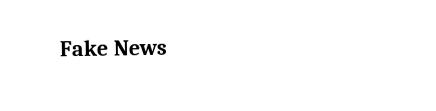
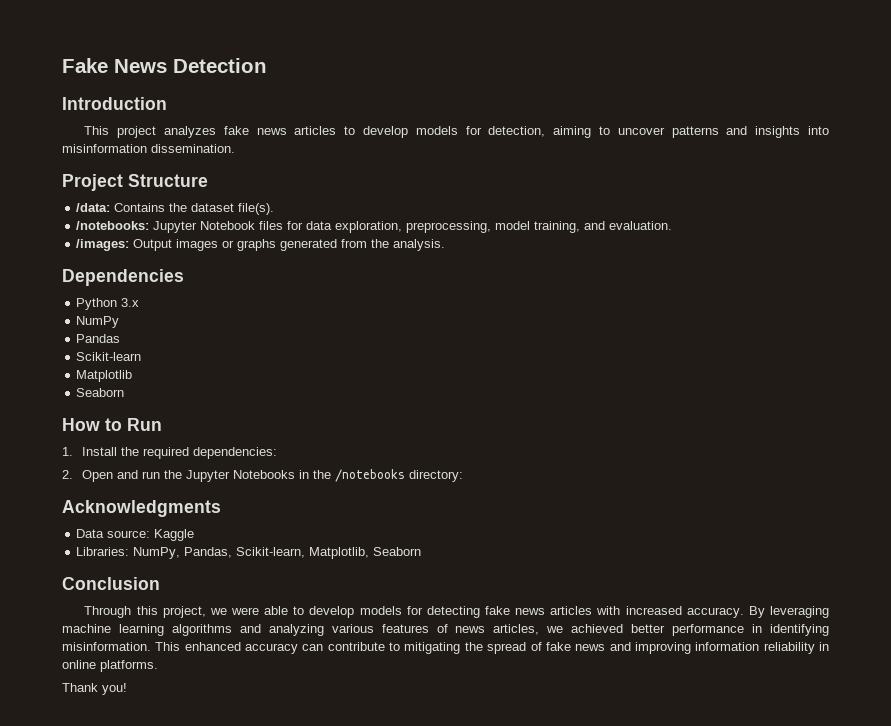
- Fake News
+ Fake News Detection
+ Introduction
+ This project analyzes fake news articles to develop models for detection, aiming to uncover patterns and insights into misinformation dissemination.
+ Project Structure
+ /data: Contains the dataset file(s).
+ /notebooks: Jupyter Notebook files for data exploration, preprocessing, model training, and evaluation.
+ /images: Output images or graphs generated from the analysis.
+ Dependencies
+ Python 3.x
+ NumPy
+ Pandas
+ Scikit-learn
+ Matplotlib
+ Seaborn
+ How to Run
+ 1. Install the required dependencies:
+ 2. Open and run the Jupyter Notebooks in the /notebooks directory:
+ Acknowledgments
+ Data source: Kaggle
+ Libraries: NumPy, Pandas, Scikit-learn, Matplotlib, Seaborn
+ Conclusion
+ Through this project, we were able to develop models for detecting fake news articles with increased accuracy. By leveraging machine learning algorithms and analyzing various features of news articles, we achieved better performance in identifying misinformation. This enhanced accuracy can contribute to mitigating the spread of fake news and improving information reliability in online platforms.
+ Thank you!

